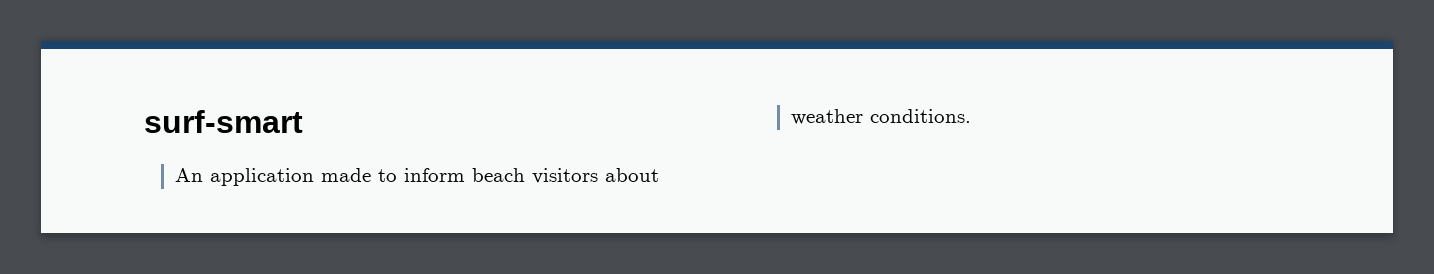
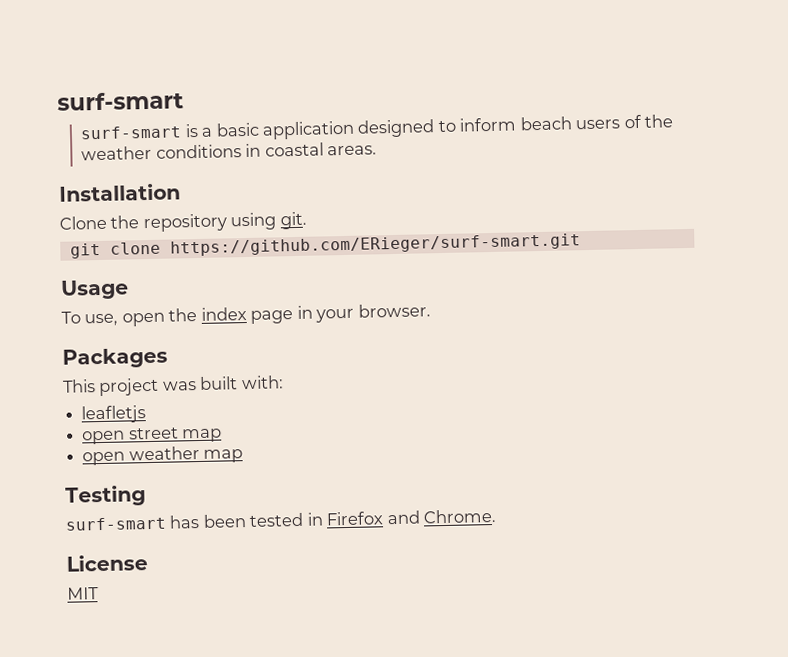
- An application made to inform beach visitors about weather conditions.
+ surf-smart is a basic application designed to inform beach users of the weather conditions in coastal areas.
+ Installation
+ Clone the repository using git.
+ git clone https://github.com/ERieger/surf-smart.git
+ Usage
+ To use, open the index page in your browser.
+ Packages
+ This project was built with:
+ leafletjs
+ open street map
+ open weather map
+ Testing
+ surf-smart has been tested in Firefox and Chrome.
+ License
+ MIT

